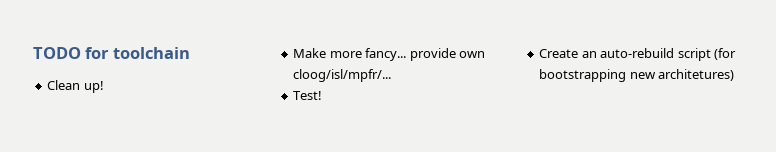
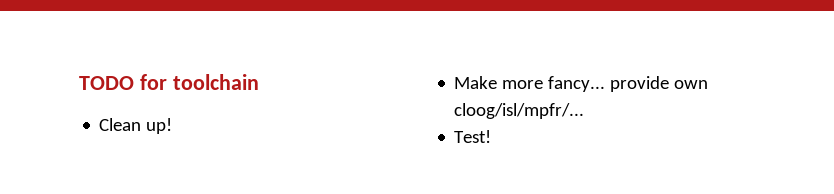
- Create an auto-rebuild script (for bootstrapping new architetures)

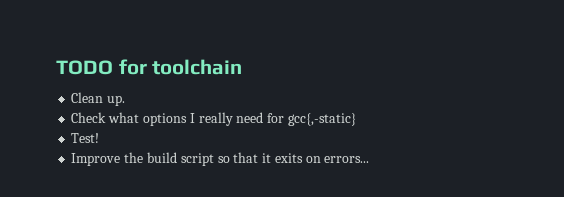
- Clean up!
- Make more fancy... provide own cloog/isl/mpfr/...
+ Clean up.
+ Check what options I really need for gcc{,-static}
  Test!
+ Improve the build script so that it exits on errors...

